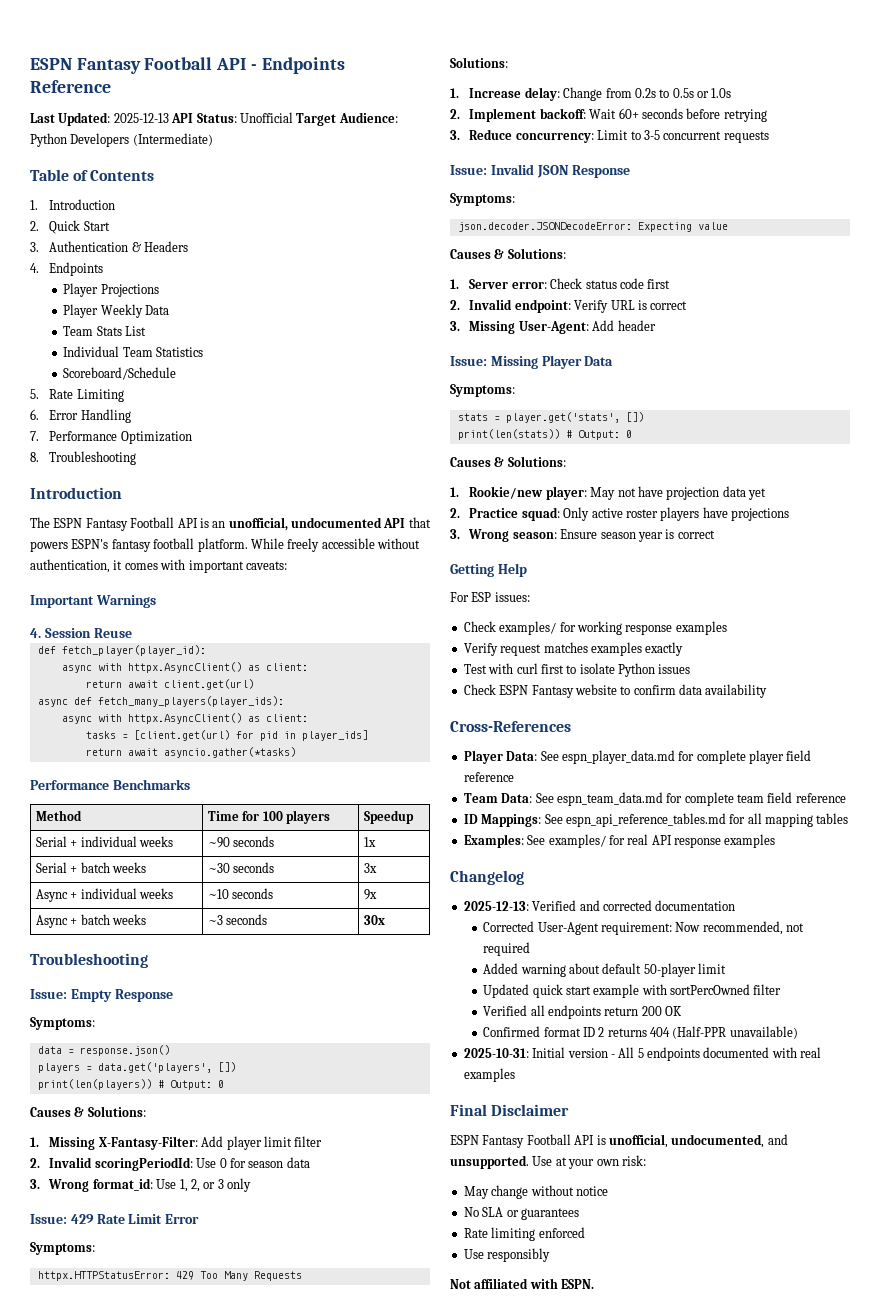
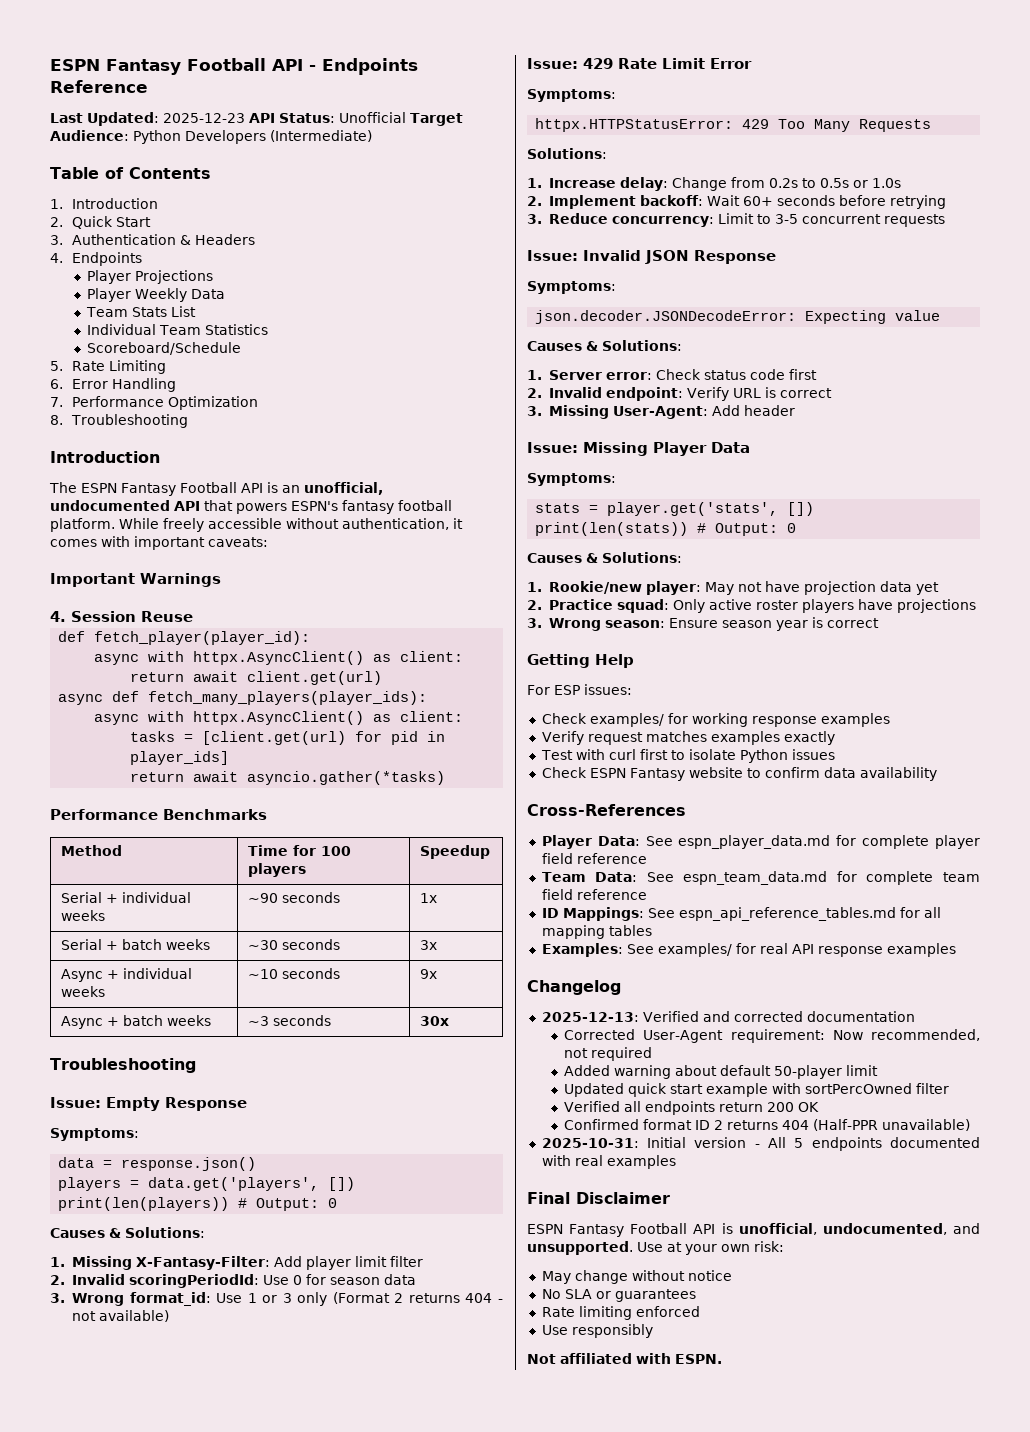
- Last Updated: 2025-12-13 API Status: Unofficial Target Audience: Python Developers (Intermediate)
+ Last Updated: 2025-12-23 API Status: Unofficial Target Audience: Python Developers (Intermediate)
- 3. Wrong format_id: Use 1, 2, or 3 only
+ 3. Wrong format_id: Use 1 or 3 only (Format 2 returns 404 - not available)

